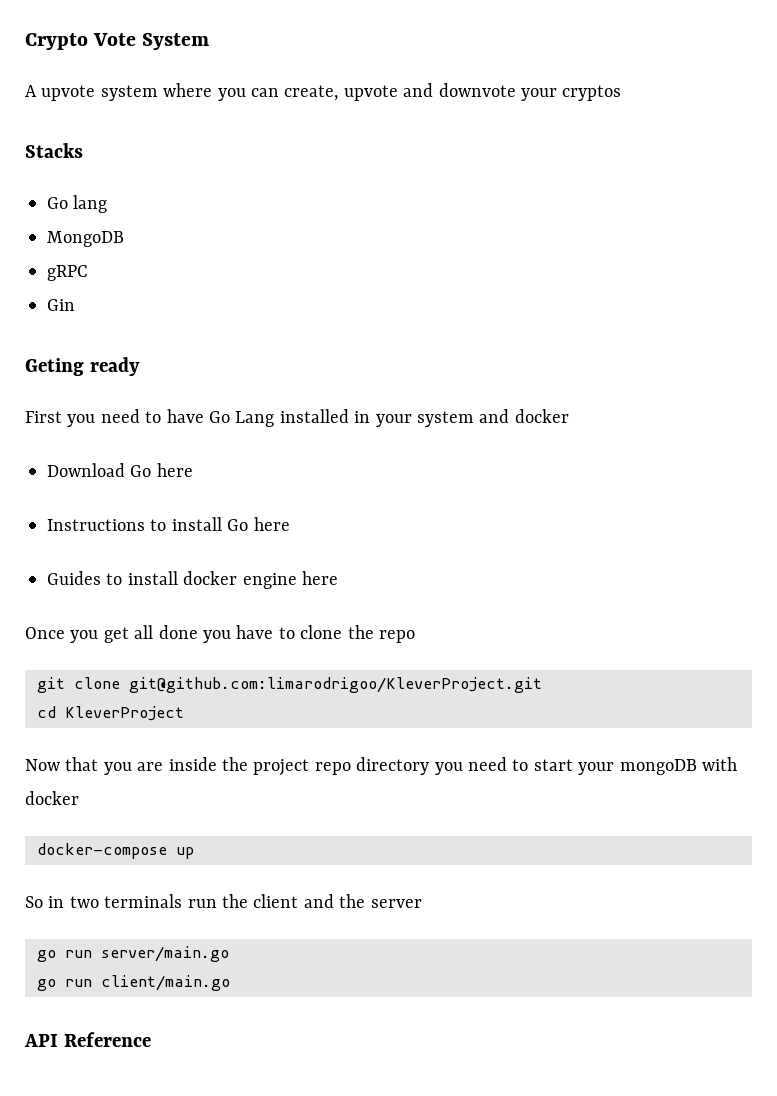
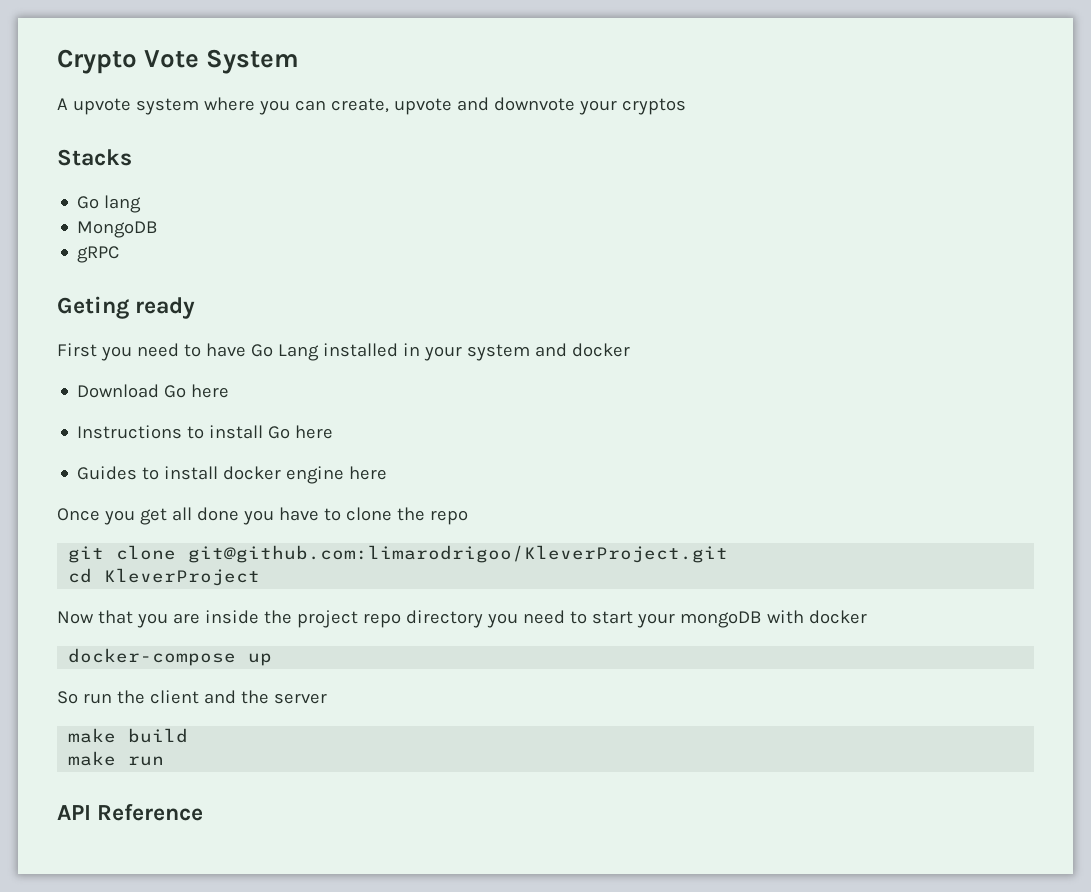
- Gin
- So in two terminals run the client and the server
+ So run the client and the server
- go run server/main.go
- go run client/main.go
+ make build
+ make run

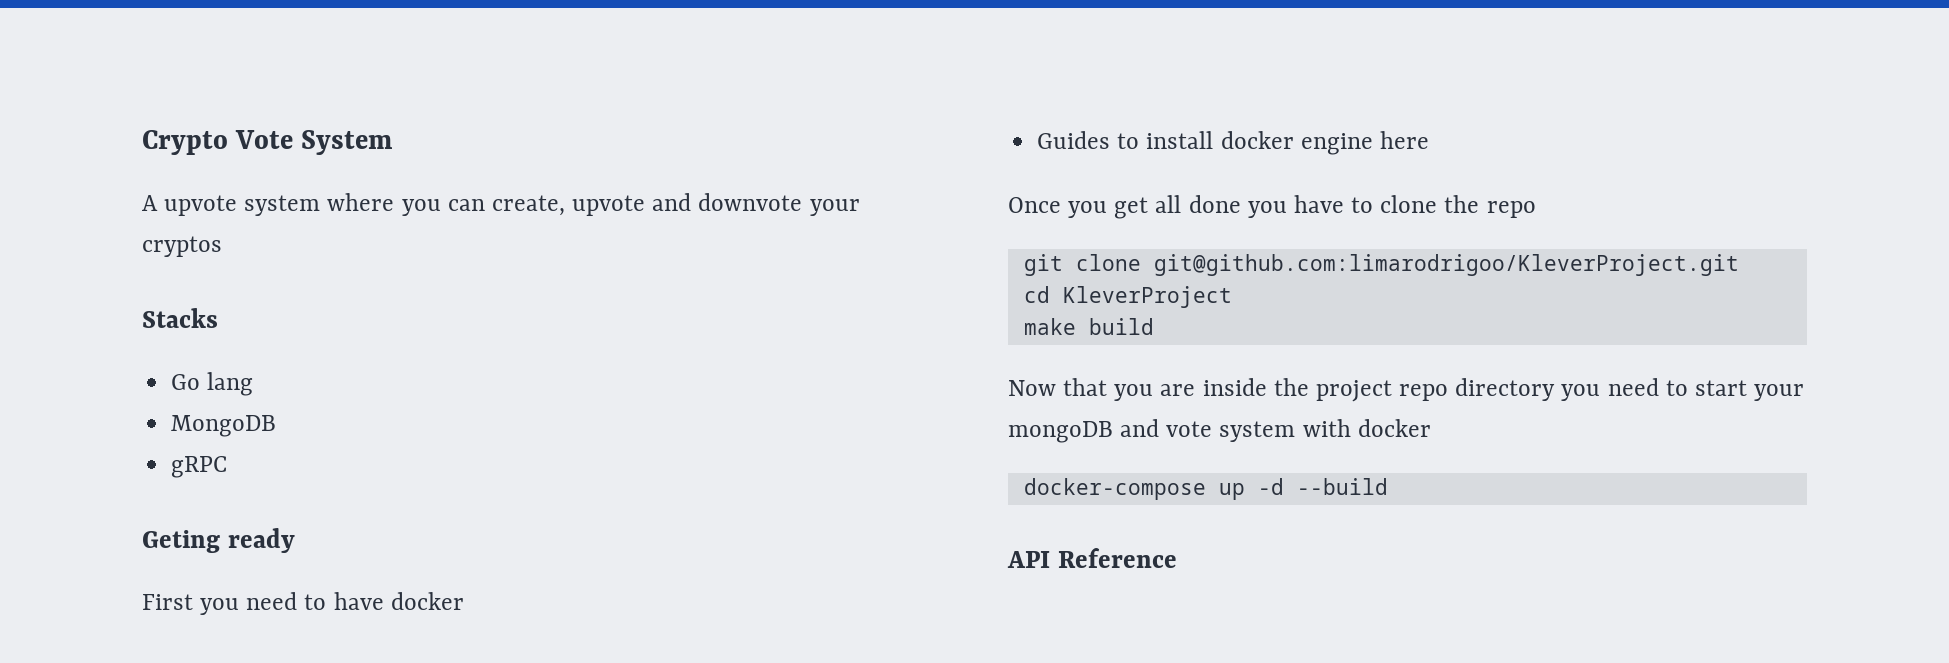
- First you need to have Go Lang installed in your system and docker
- Download Go here
- Instructions to install Go here
+ First you need to have docker
+ make build
- Now that you are inside the project repo directory you need to start your mongoDB with docker
+ Now that you are inside the project repo directory you need to start your mongoDB and vote system with docker
- docker-compose up
- So run the client and the server
- make build
- make run
+ docker-compose up -d --build

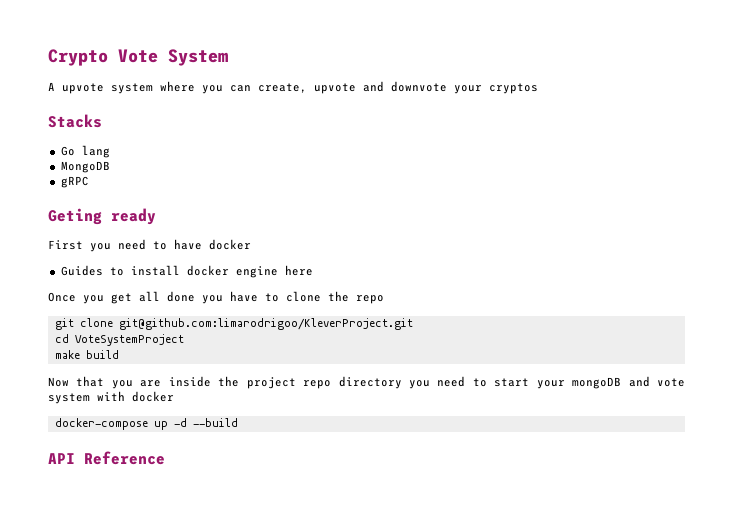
- cd KleverProject
+ cd VoteSystemProject

